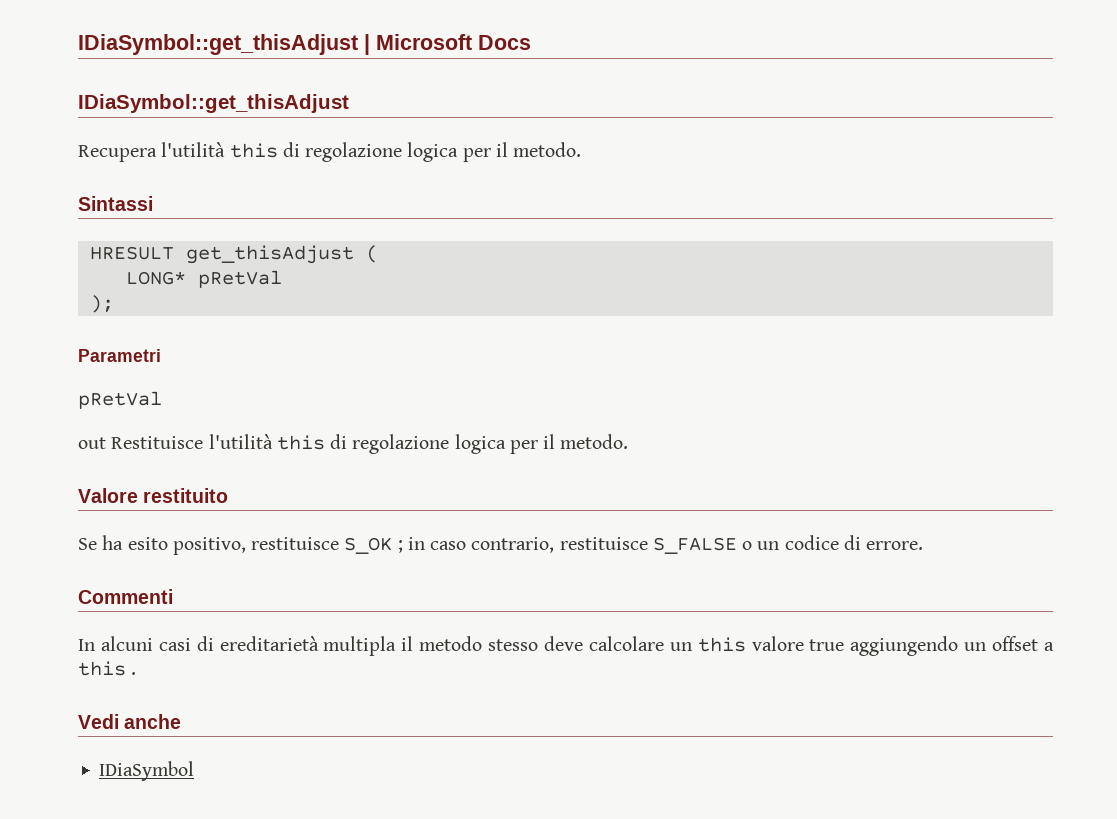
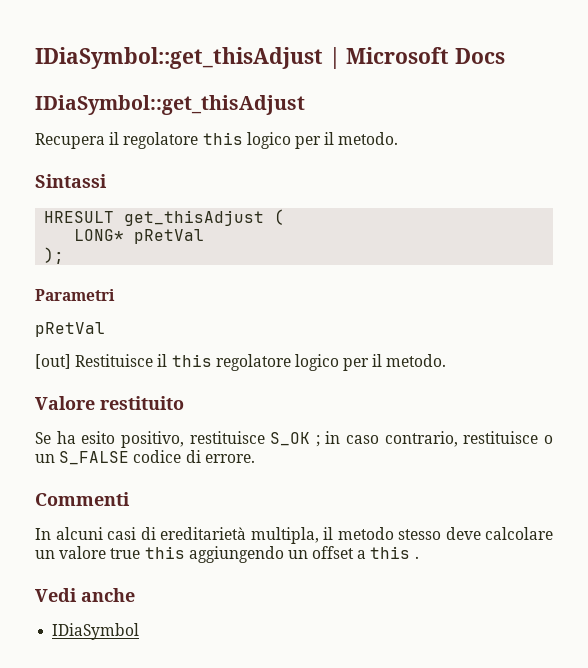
- Recupera l'utilità this di regolazione logica per il metodo.
+ Recupera il regolatore this logico per il metodo.
- out Restituisce l'utilità this di regolazione logica per il metodo.
+ [out] Restituisce il this regolatore logico per il metodo.
- Se ha esito positivo, restituisce S_OK ; in caso contrario, restituisce S_FALSE o un codice di errore.
+ Se ha esito positivo, restituisce S_OK ; in caso contrario, restituisce o un S_FALSE codice di errore.
- In alcuni casi di ereditarietà multipla il metodo stesso deve calcolare un this valore true aggiungendo un offset a this .
+ In alcuni casi di ereditarietà multipla, il metodo stesso deve calcolare un valore true this aggiungendo un offset a this .

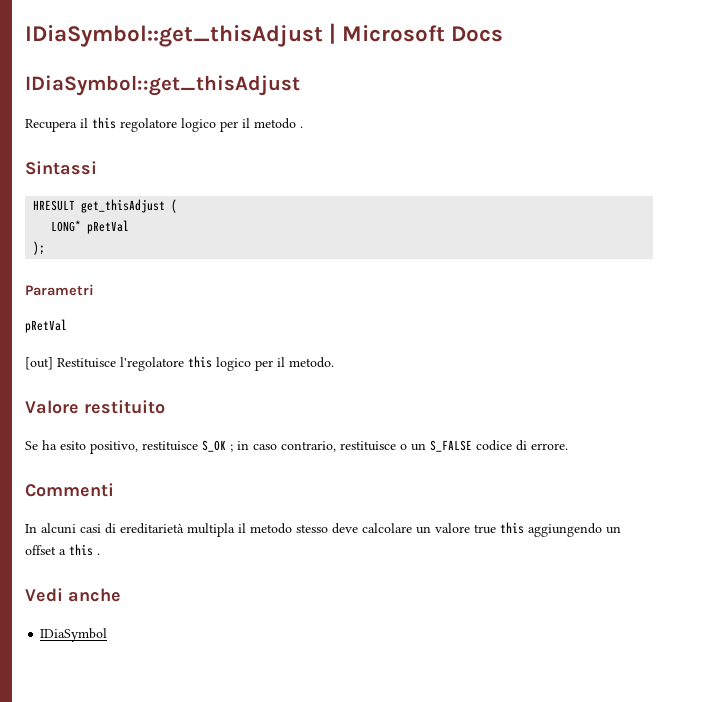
- Recupera il regolatore this logico per il metodo.
+ Recupera il this regolatore logico per il metodo .
- [out] Restituisce il this regolatore logico per il metodo.
+ [out] Restituisce l'regolatore this logico per il metodo.
- In alcuni casi di ereditarietà multipla, il metodo stesso deve calcolare un valore true this aggiungendo un offset a this .
+ In alcuni casi di ereditarietà multipla il metodo stesso deve calcolare un valore true this aggiungendo un offset a this .

